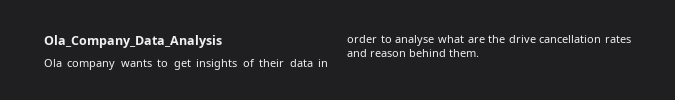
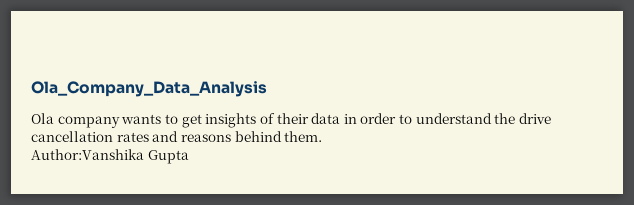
- Ola company wants to get insights of their data in order to analyse what are the drive cancellation rates and reason behind them.
+ Ola company wants to get insights of their data in order to understand the drive cancellation rates and reasons behind them.
+ Author:Vanshika Gupta

